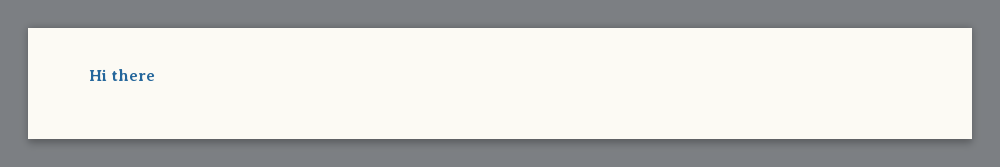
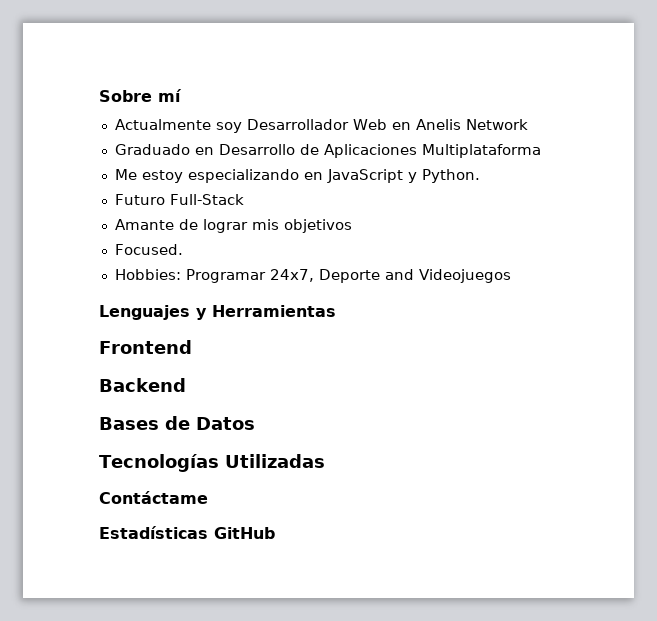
- Hi there
+ Sobre mí
+ Actualmente soy Desarrollador Web en Anelis Network
+ Graduado en Desarrollo de Aplicaciones Multiplataforma
+ Me estoy especializando en JavaScript y Python.
+ Futuro Full-Stack
+ Amante de lograr mis objetivos
+ Focused.
+ Hobbies: Programar 24x7, Deporte and Videojuegos
+ Lenguajes y Herramientas
+ Frontend
+ Backend
+ Bases de Datos
+ Tecnologías Utilizadas
+ Contáctame
+ Estadísticas GitHub

